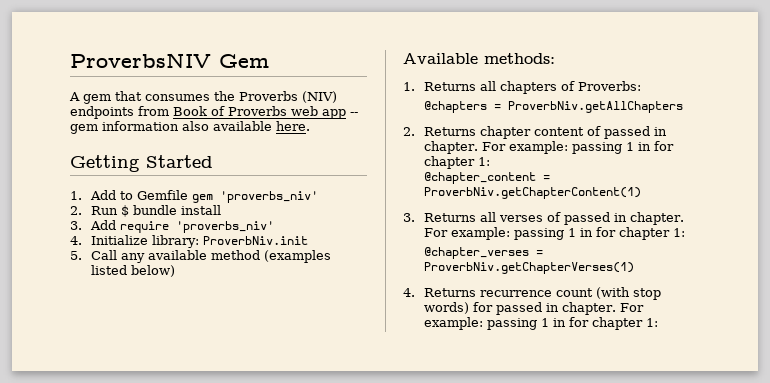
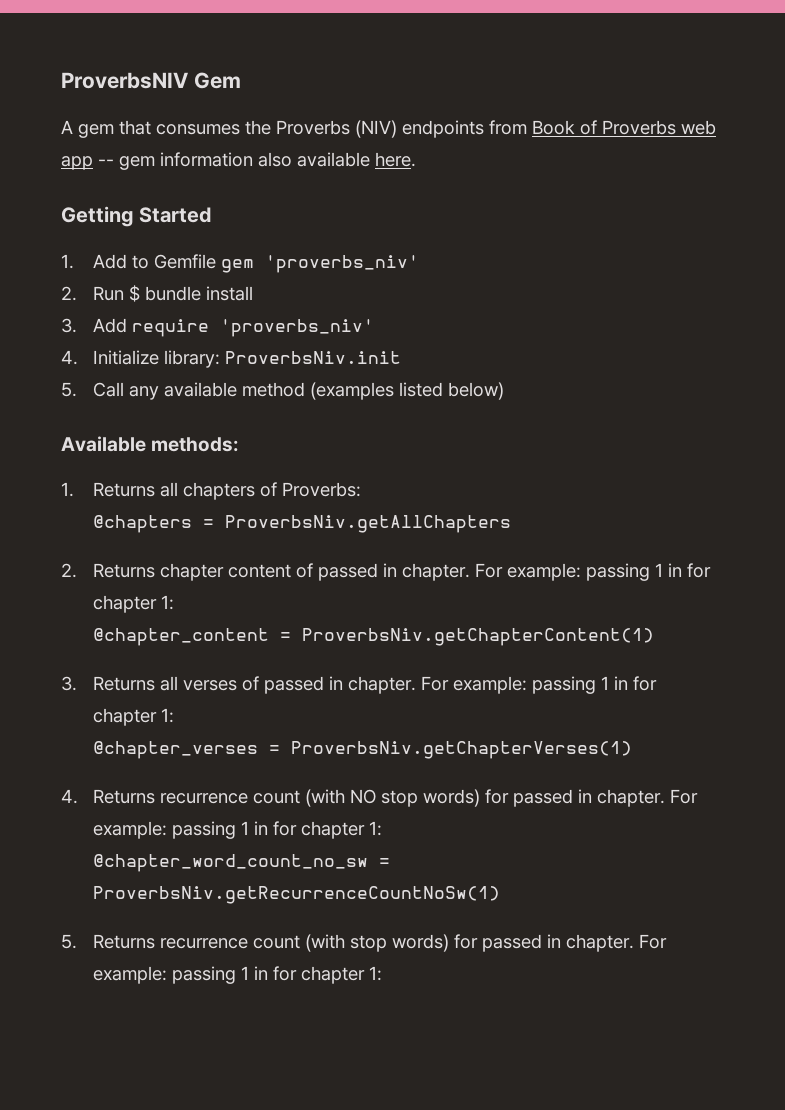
- 4. Initialize library: ProverbNiv.init
+ 4. Initialize library: ProverbsNiv.init
- @chapters = ProverbNiv.getAllChapters
+ @chapters = ProverbsNiv.getAllChapters
- @chapter_content = ProverbNiv.getChapterContent(1)
+ @chapter_content = ProverbsNiv.getChapterContent(1)
- @chapter_verses = ProverbNiv.getChapterVerses(1)
- 4. Returns recurrence count (with stop words) for passed in chapter.
+ @chapter_verses = ProverbsNiv.getChapterVerses(1)
+ 4. Returns recurrence count (with NO stop words) for passed in chapter. For example: passing 1 in for chapter 1:
+ @chapter_word_count_no_sw = ProverbsNiv.getRecurrenceCountNoSw(1)
+ 5. Returns recurrence count (with stop words) for passed in chapter.

